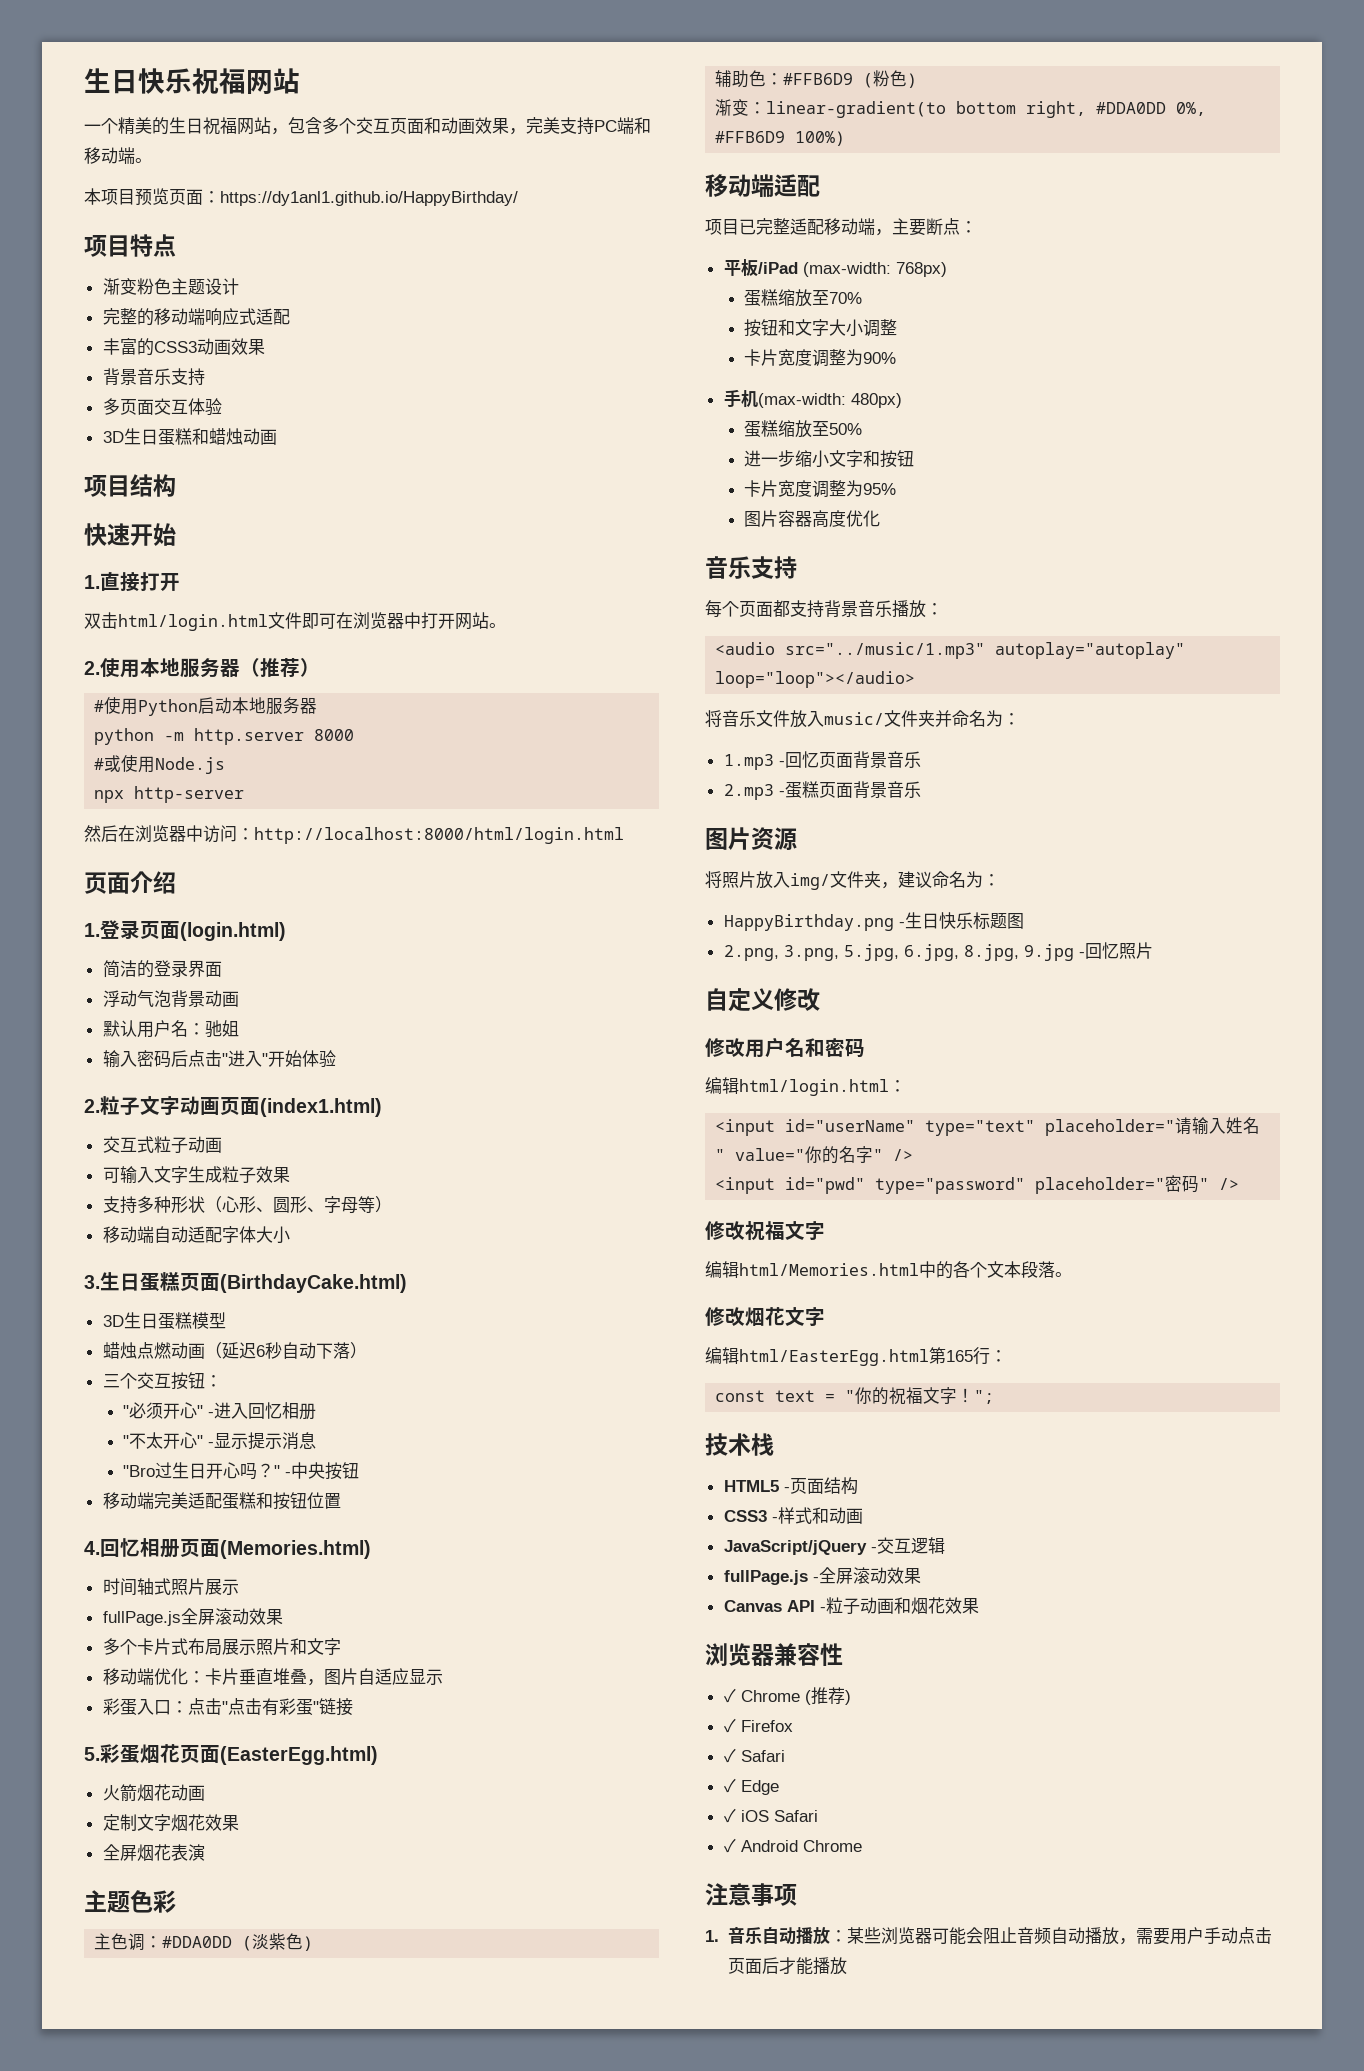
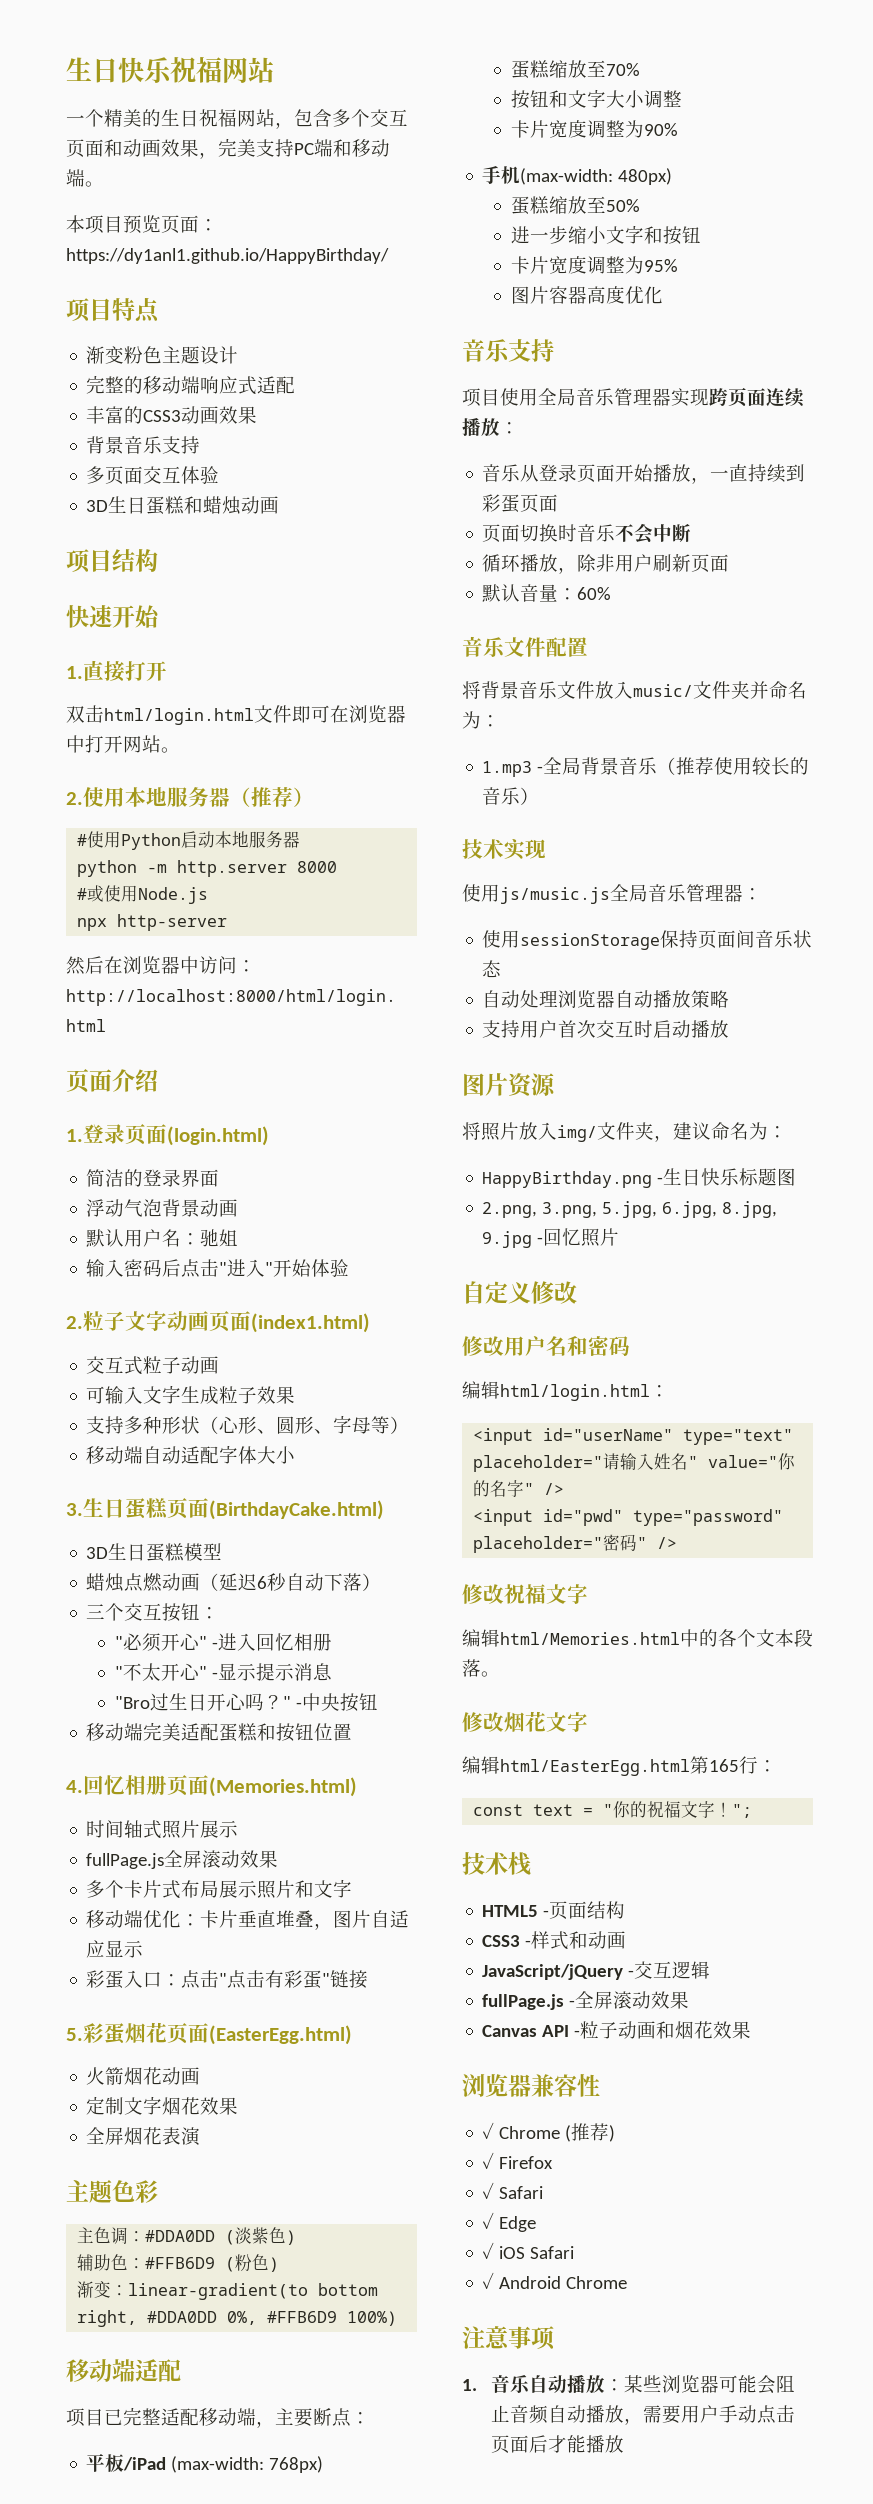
- 每个页面都支持背景音乐播放：
- <audio src="../music/1.mp3" autoplay="autoplay" loop="loop"></audio>
- 将音乐文件放入music/文件夹并命名为：
+ 项目使用全局音乐管理器实现跨页面连续播放：
+ 音乐从登录页面开始播放，一直持续到彩蛋页面
+ 页面切换时音乐不会中断
+ 循环播放，除非用户刷新页面
+ 默认音量：60%
+ 音乐文件配置
+ 将背景音乐文件放入music/文件夹并命名为：
- 1.mp3 -回忆页面背景音乐
- 2.mp3 -蛋糕页面背景音乐
+ 1.mp3 -全局背景音乐（推荐使用较长的音乐）
+ 技术实现
+ 使用js/music.js全局音乐管理器：
+ 使用sessionStorage保持页面间音乐状态
+ 自动处理浏览器自动播放策略
+ 支持用户首次交互时启动播放

